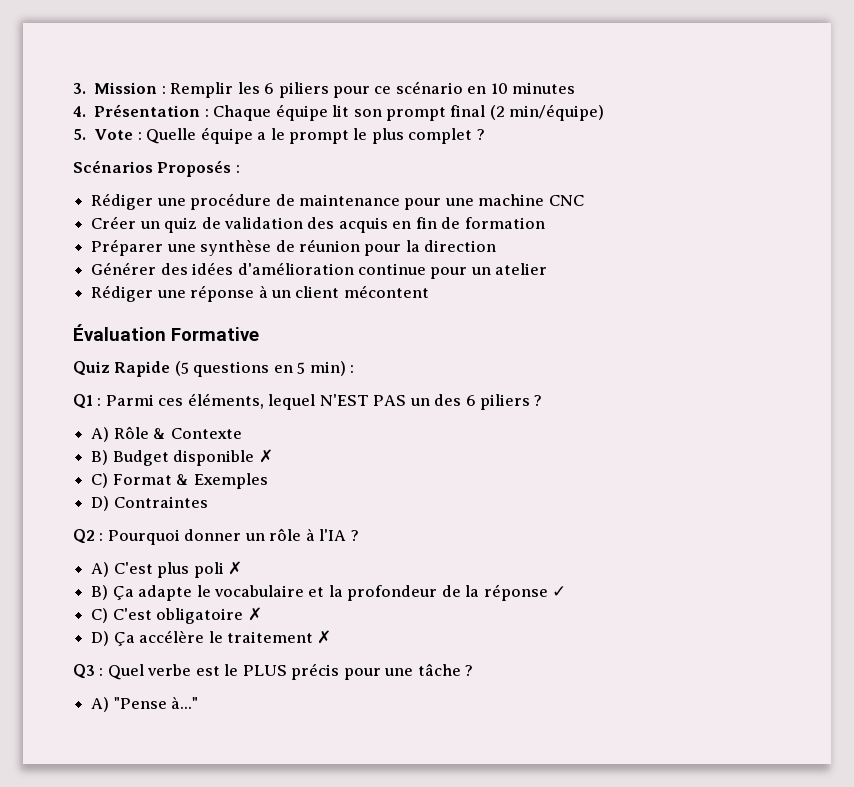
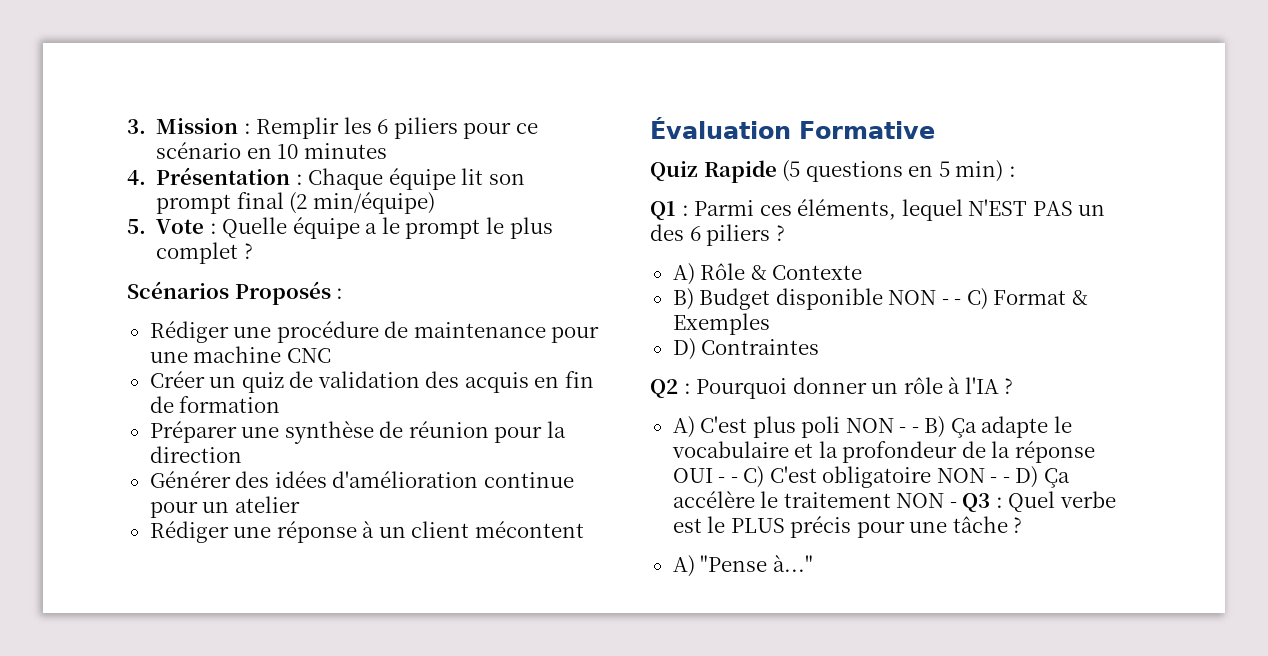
- B) Budget disponible ✗
- C) Format & Exemples
+ B) Budget disponible NON - - C) Format & Exemples
- A) C'est plus poli ✗
- B) Ça adapte le vocabulaire et la profondeur de la réponse ✓
- C) C'est obligatoire ✗
- D) Ça accélère le traitement ✗
- Q3 : Quel verbe est le PLUS précis pour une tâche ?
+ A) C'est plus poli NON - - B) Ça adapte le vocabulaire et la profondeur de la réponse OUI - - C) C'est obligatoire NON - - D) Ça accélère le traitement NON - Q3 : Quel verbe est le PLUS précis pour une tâche ?

